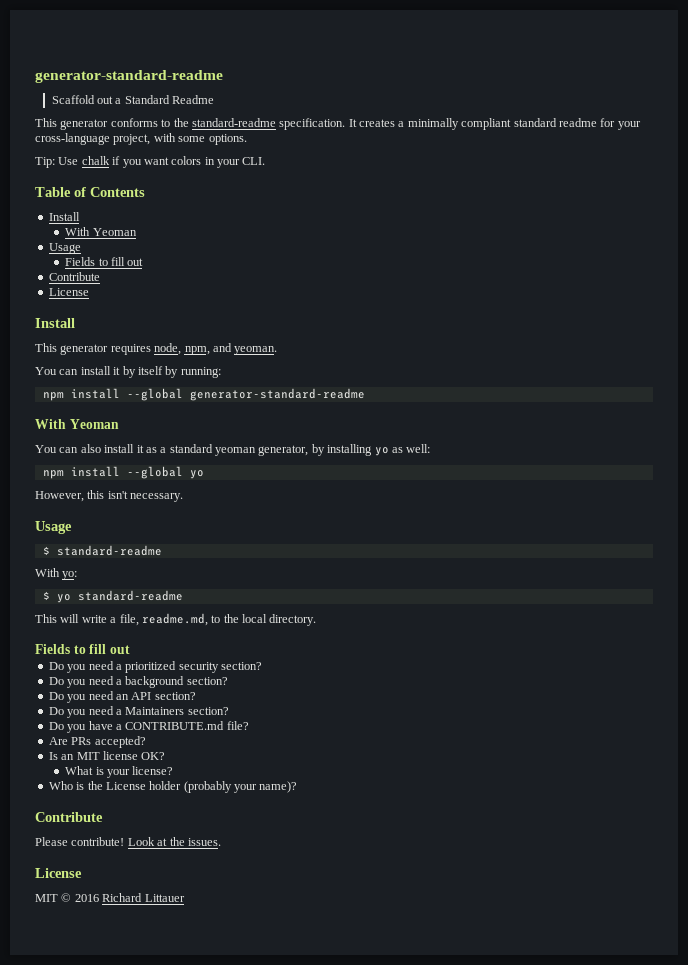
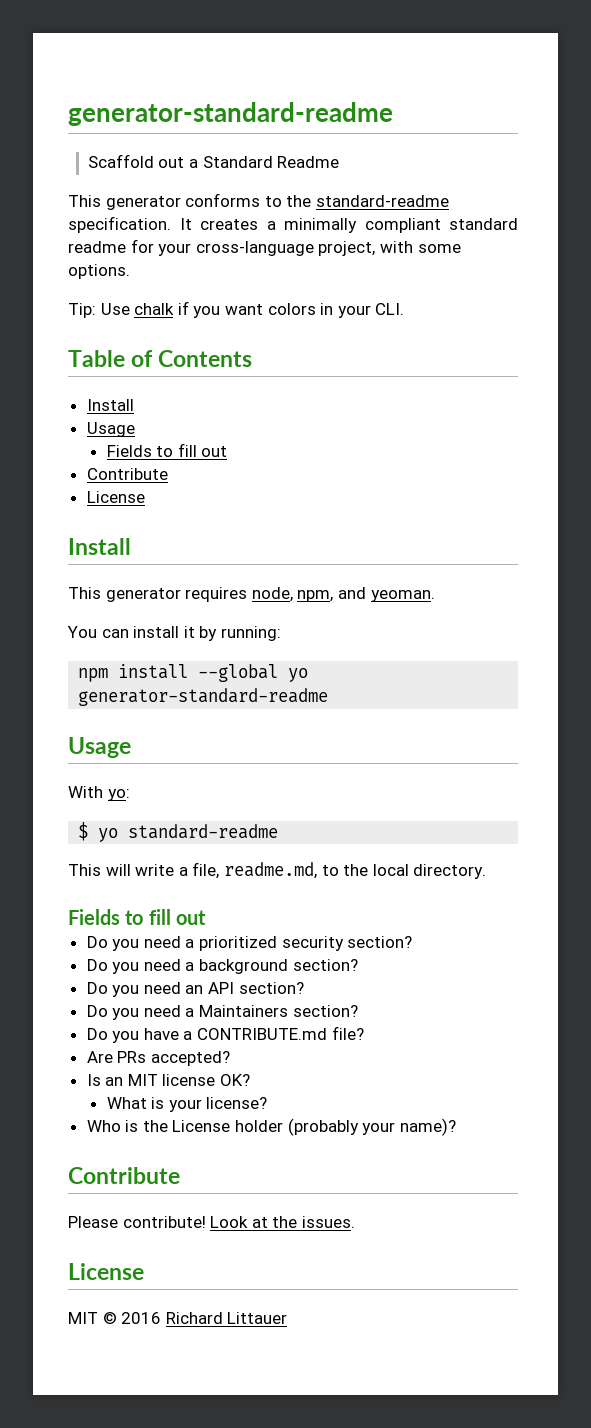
  Table of Contents
  Install
- With Yeoman
- You can install it by itself by running:
+ You can install it by running:
- npm install --global generator-standard-readme
- With Yeoman
- You can also install it as a standard yeoman generator, by installing yo as well:
- npm install --global yo
- However, this isn't necessary.
+ npm install --global yo generator-standard-readme
  Usage
- $ standard-readme

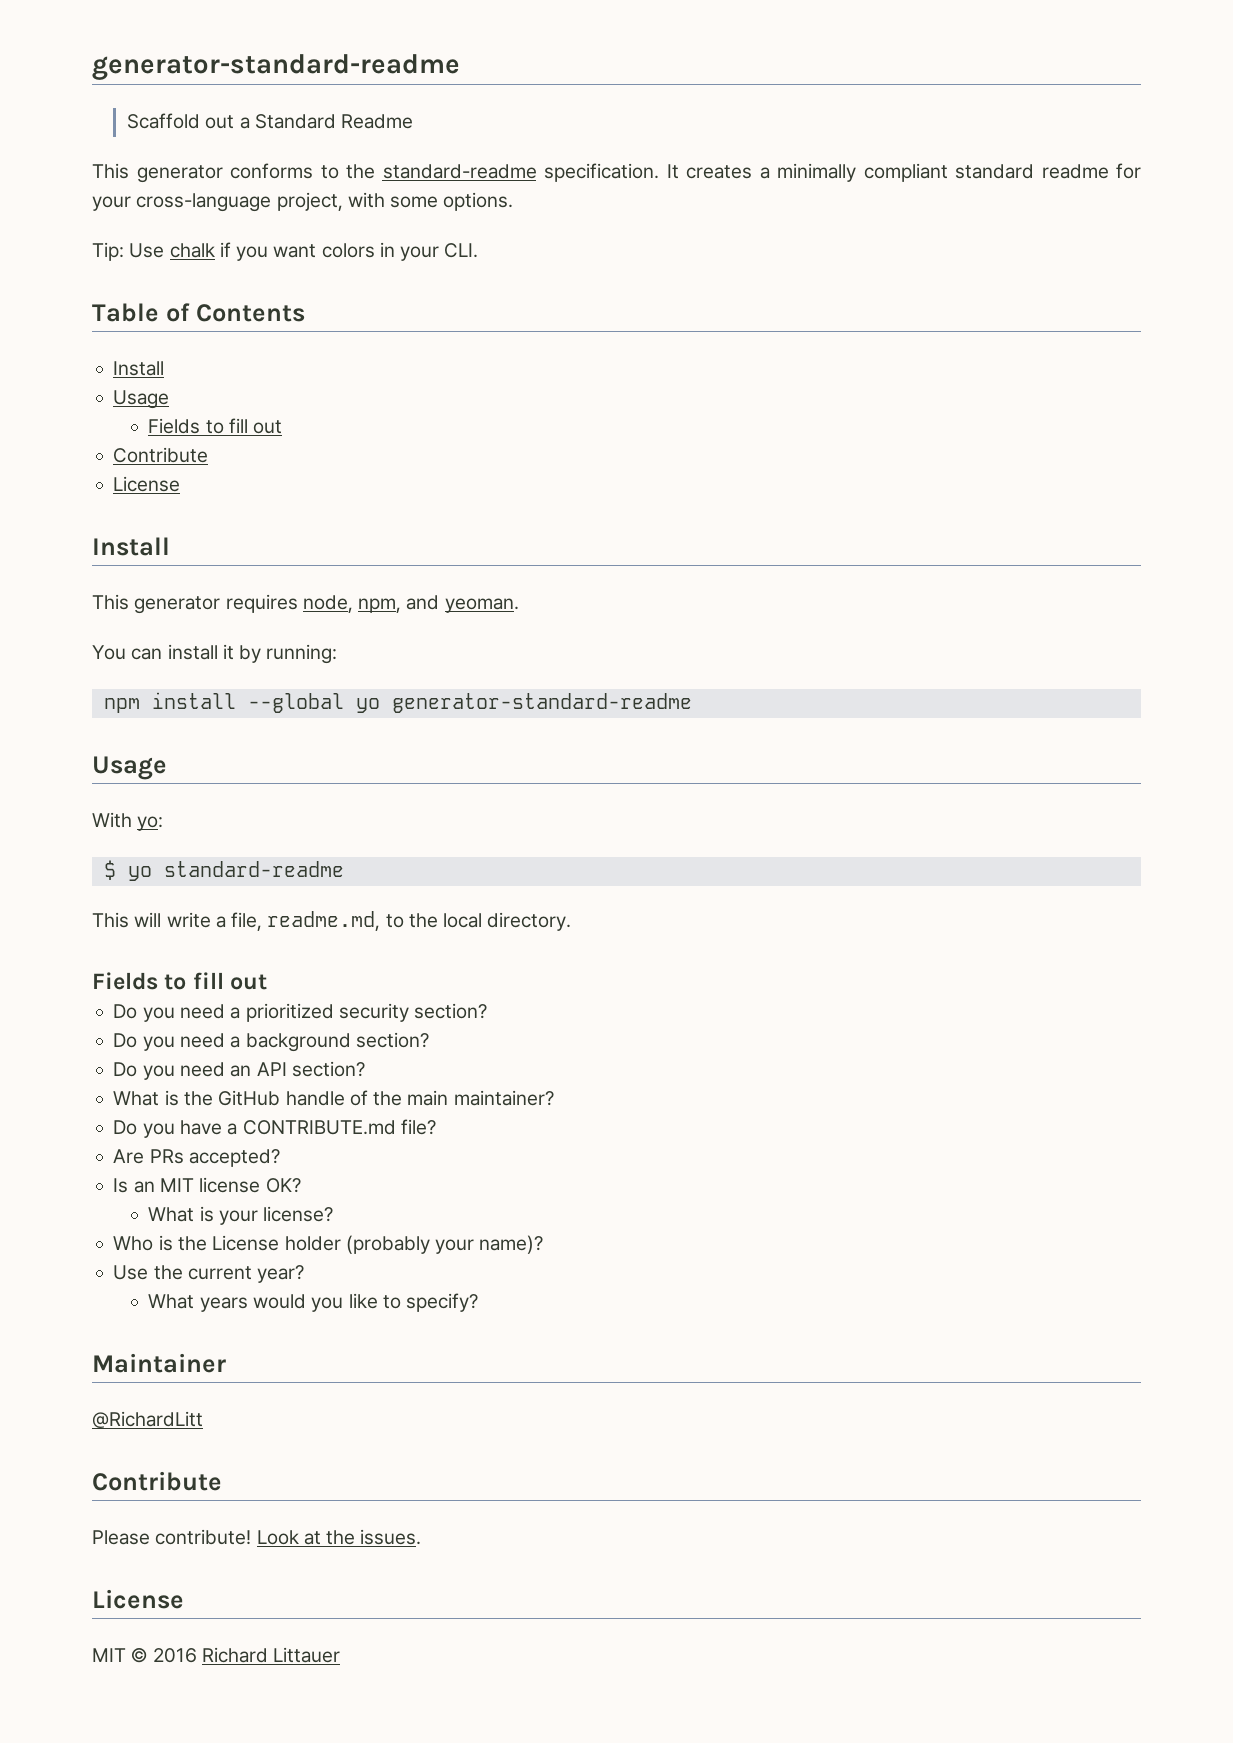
- Do you need a Maintainers section?
+ What is the GitHub handle of the main maintainer?
+ Use the current year?
+ What years would you like to specify?
+ Maintainer
+ @RichardLitt

